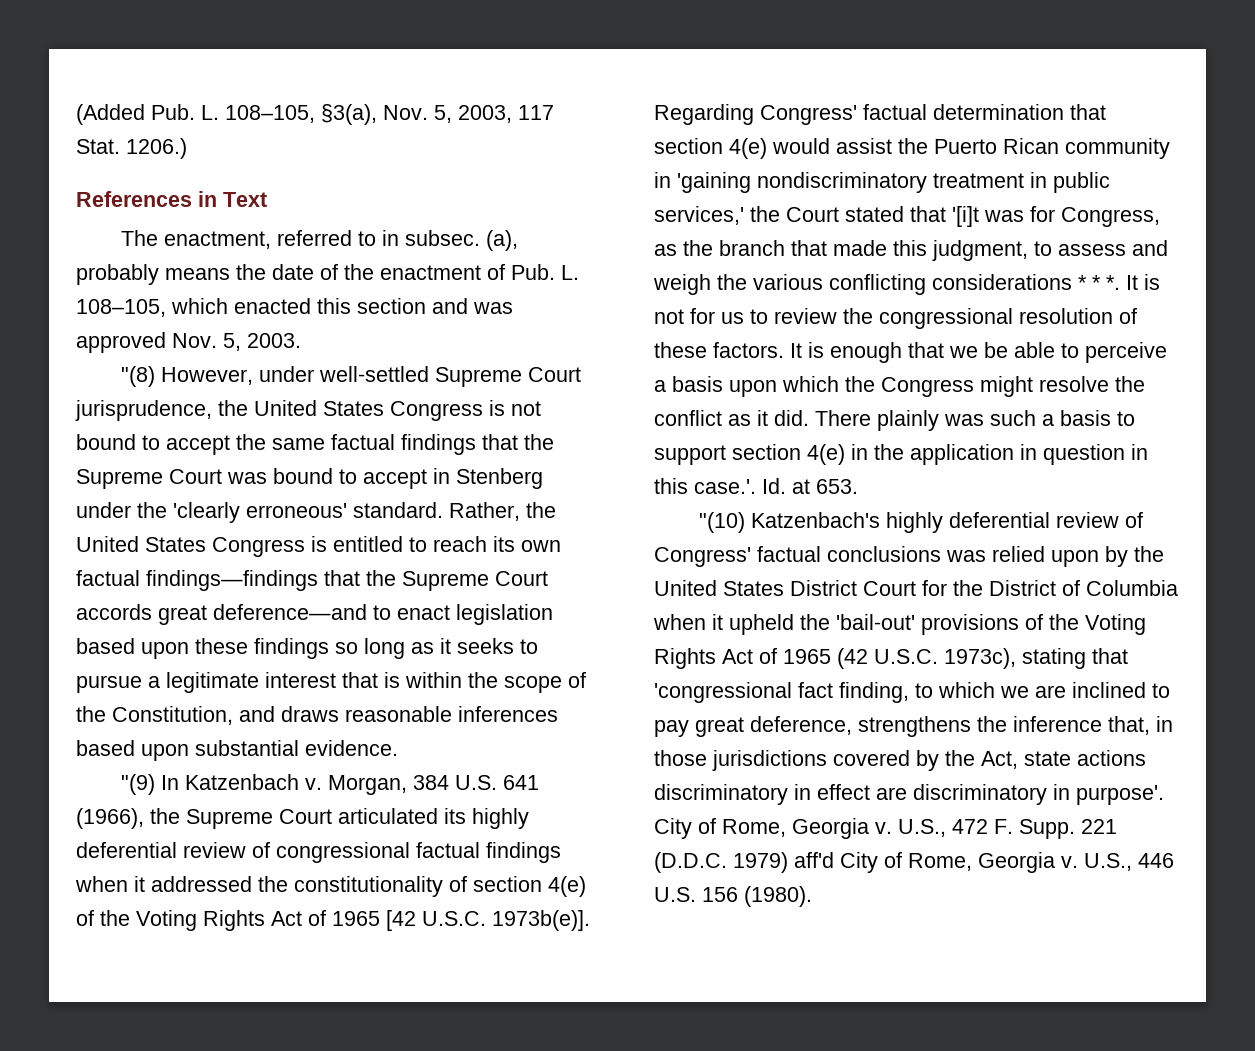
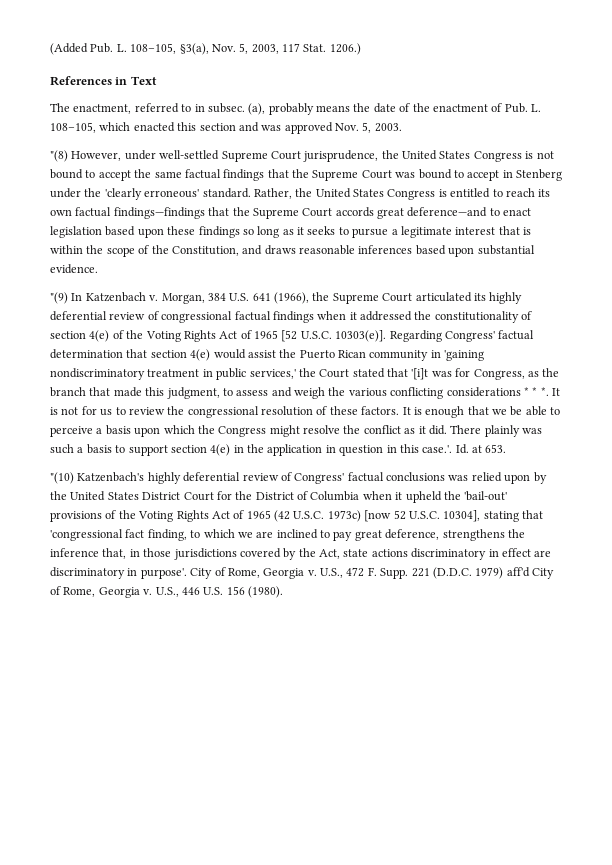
- Morgan, 384 U.S. 641 (1966), the Supreme Court articulated its highly deferential review of congressional factual findings when it addressed the constitutionality of section 4(e) of the Voting Rights Act of 1965 [42 U.S.C. 1973b(e)].
+ Morgan, 384 U.S. 641 (1966), the Supreme Court articulated its highly deferential review of congressional factual findings when it addressed the constitutionality of section 4(e) of the Voting Rights Act of 1965 [52 U.S.C. 10303(e)].
- "(10) Katzenbach's highly deferential review of Congress' factual conclusions was relied upon by the United States District Court for the District of Columbia when it upheld the 'bail-out' provisions of the Voting Rights Act of 1965 (42 U.S.C. 1973c), stating that 'congressional fact finding, to which we are inclined to pay great deference, strengthens the inference that, in those jurisdictions covered by the Act, state actions discriminatory in effect are discriminatory in purpose'.
+ "(10) Katzenbach's highly deferential review of Congress' factual conclusions was relied upon by the United States District Court for the District of Columbia when it upheld the 'bail-out' provisions of the Voting Rights Act of 1965 (42 U.S.C. 1973c) [now 52 U.S.C. 10304], stating that 'congressional fact finding, to which we are inclined to pay great deference, strengthens the inference that, in those jurisdictions covered by the Act, state actions discriminatory in effect are discriminatory in purpose'.

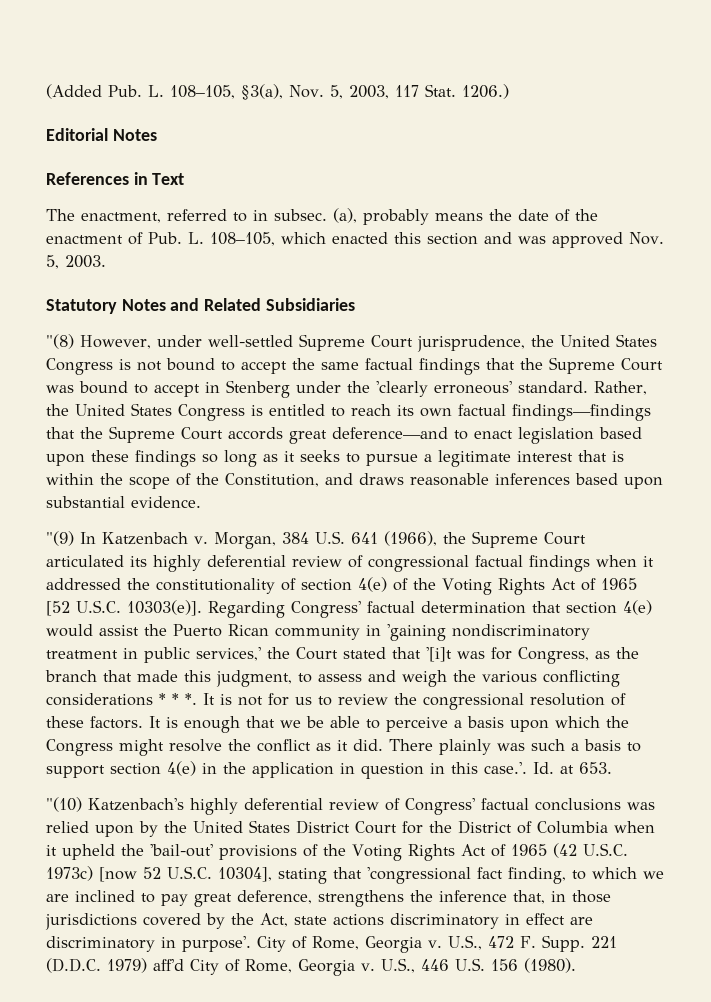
+ Editorial Notes
+ Statutory Notes and Related Subsidiaries

